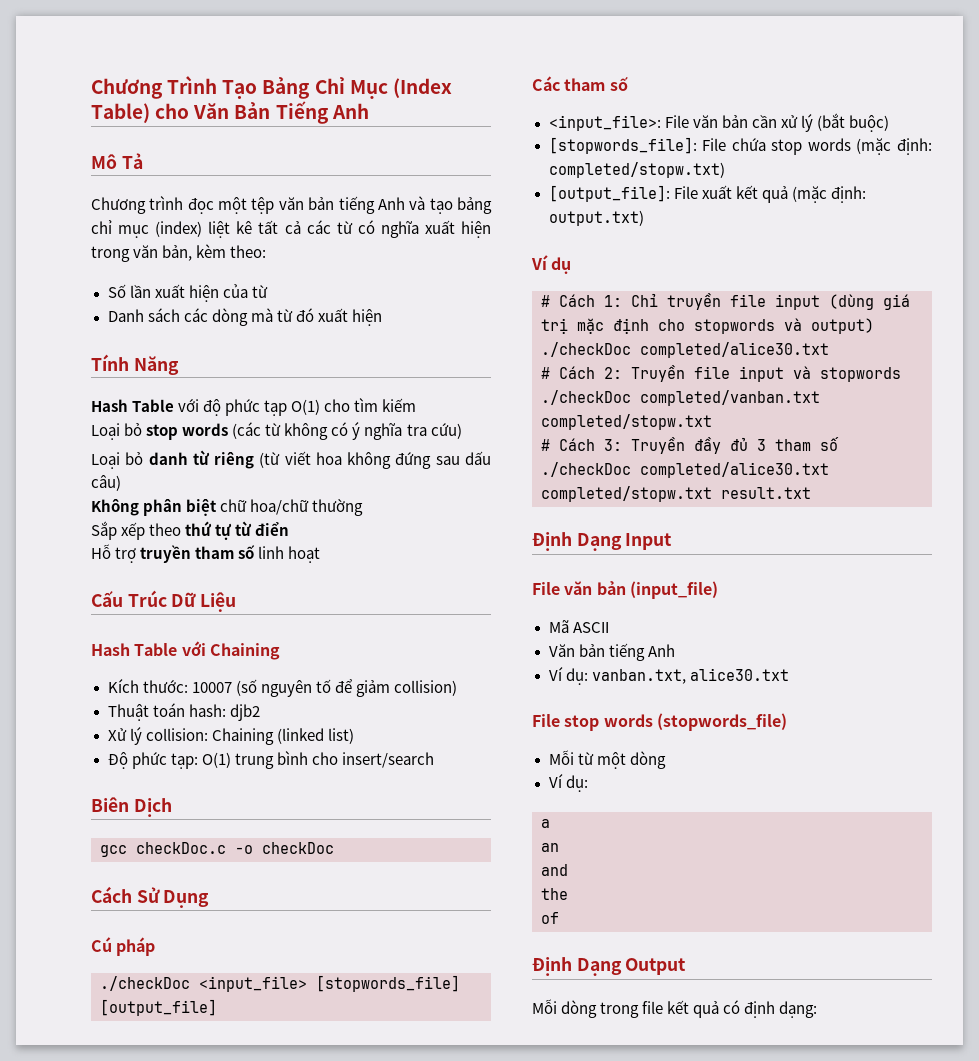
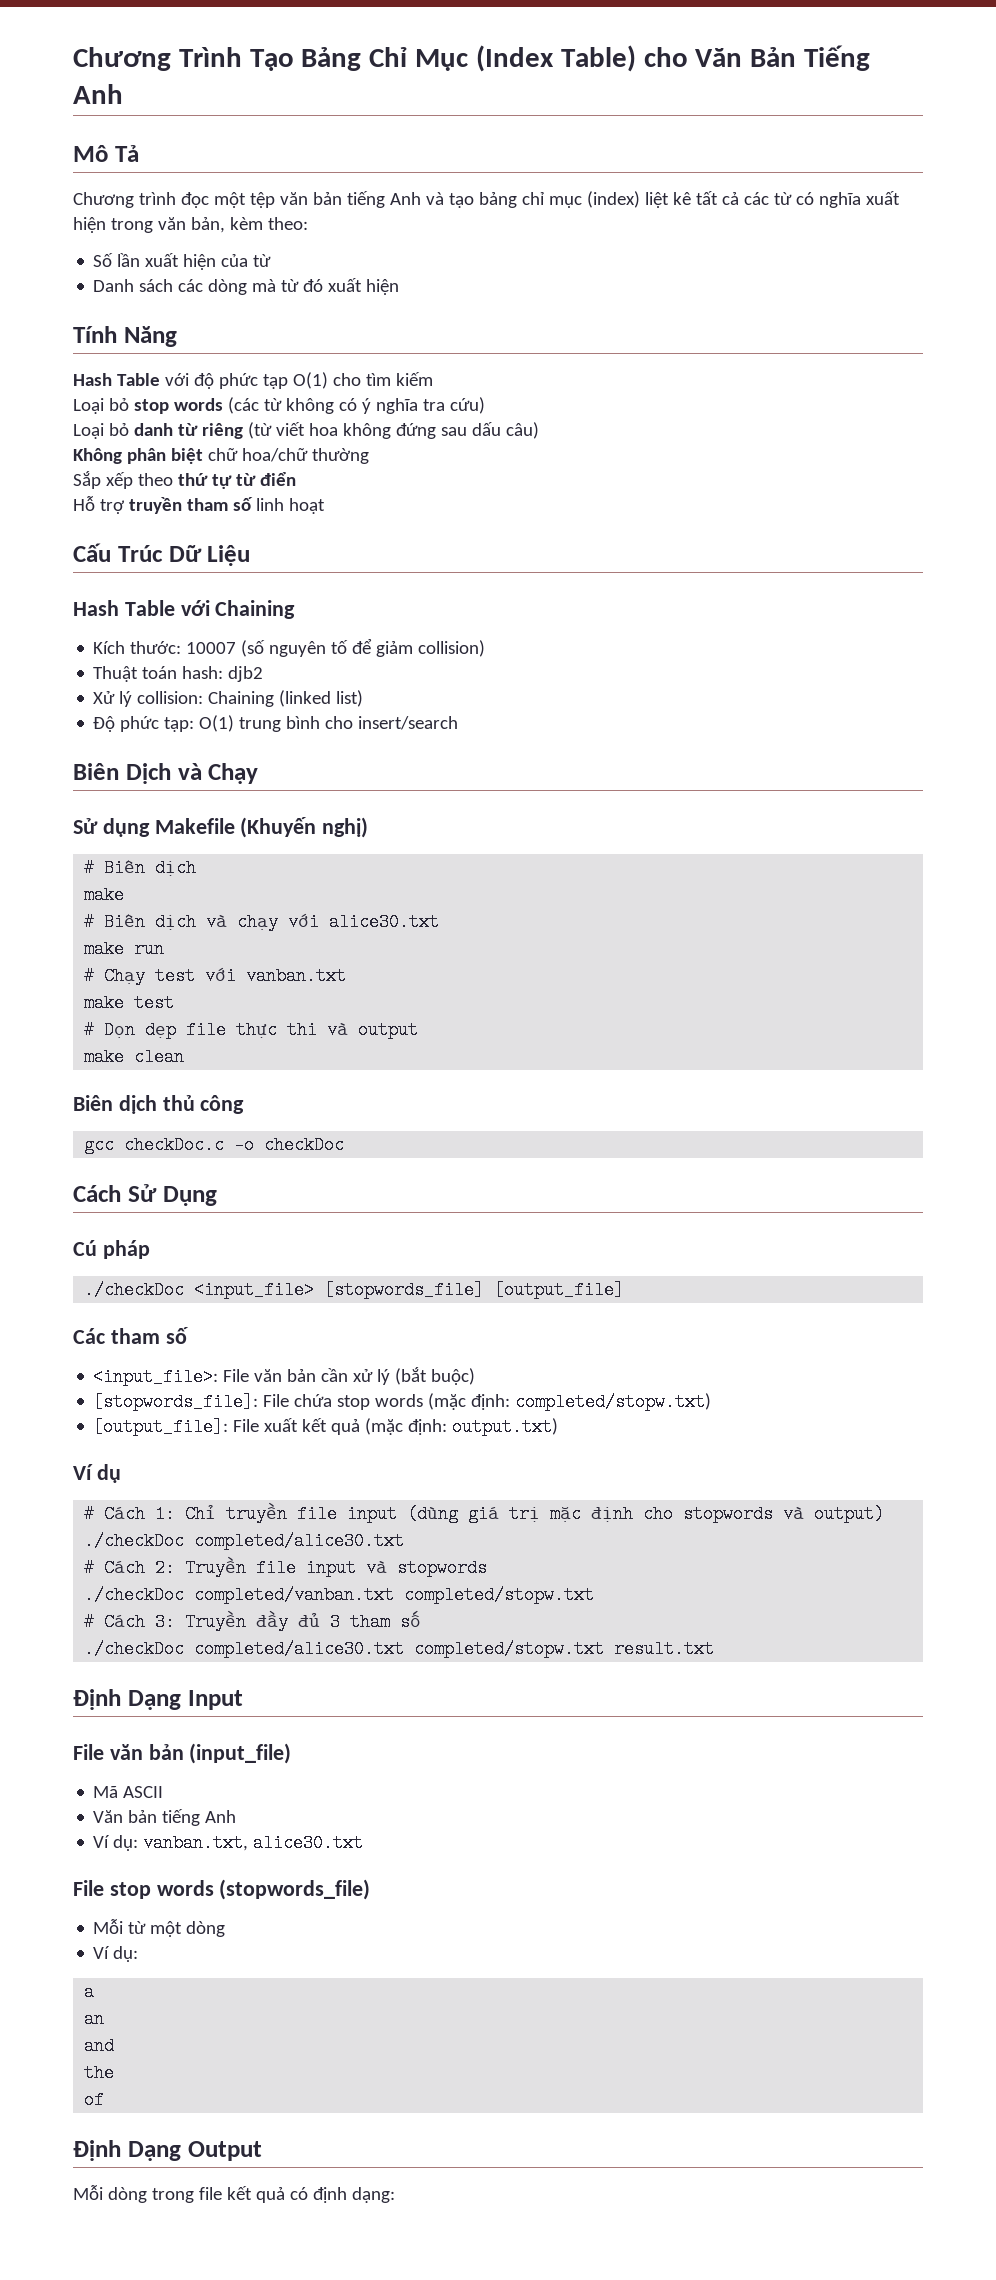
- Biên Dịch
+ Biên Dịch và Chạy
+ Sử dụng Makefile (Khuyến nghị)
+ # Biên dịch
+ make
+ # Biên dịch và chạy với alice30.txt
+ make run
+ # Chạy test với vanban.txt
+ make test
+ # Dọn dẹp file thực thi và output
+ make clean
+ Biên dịch thủ công

